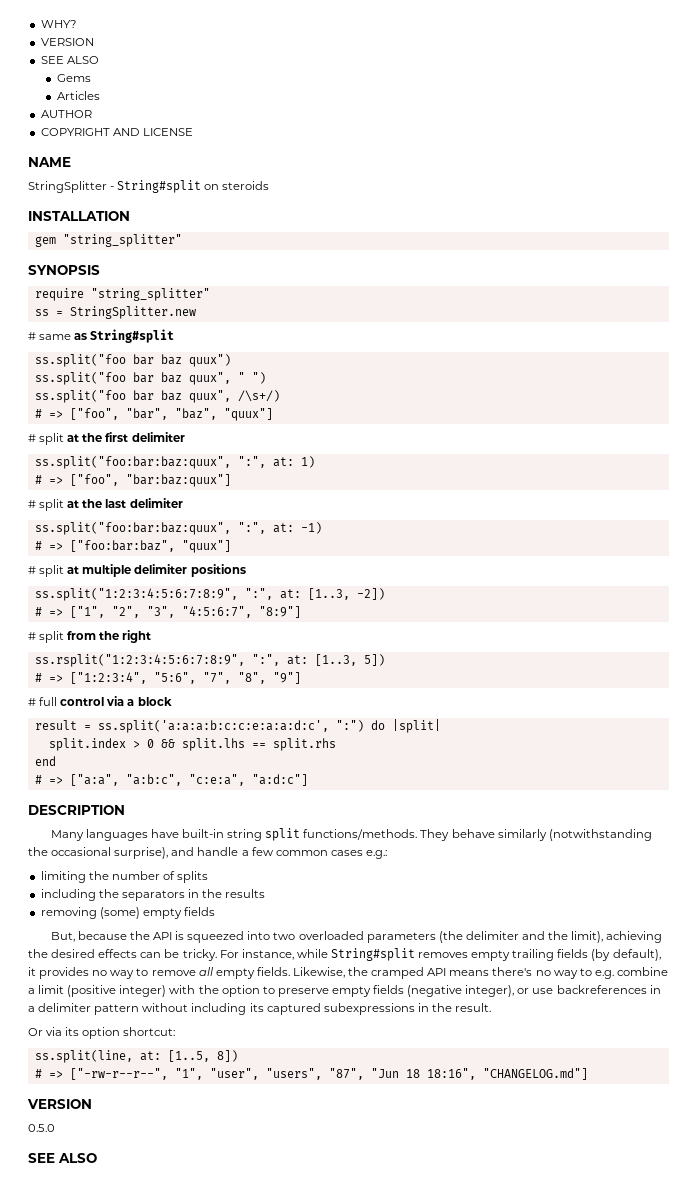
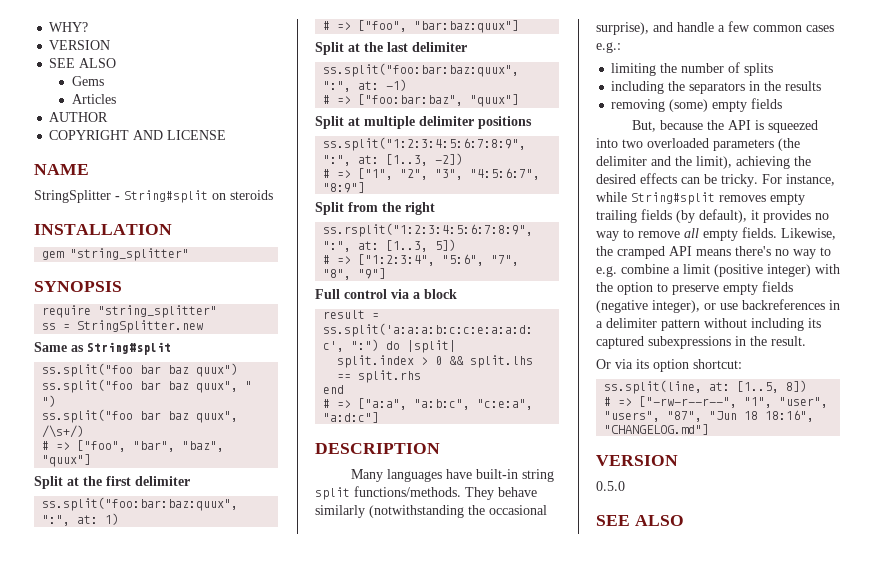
- # same as String#split
+ Same as String#split
- # split at the first delimiter
+ Split at the first delimiter
- # split at the last delimiter
+ Split at the last delimiter
- # split at multiple delimiter positions
+ Split at multiple delimiter positions
- # split from the right
+ Split from the right
- # full control via a block
+ Full control via a block

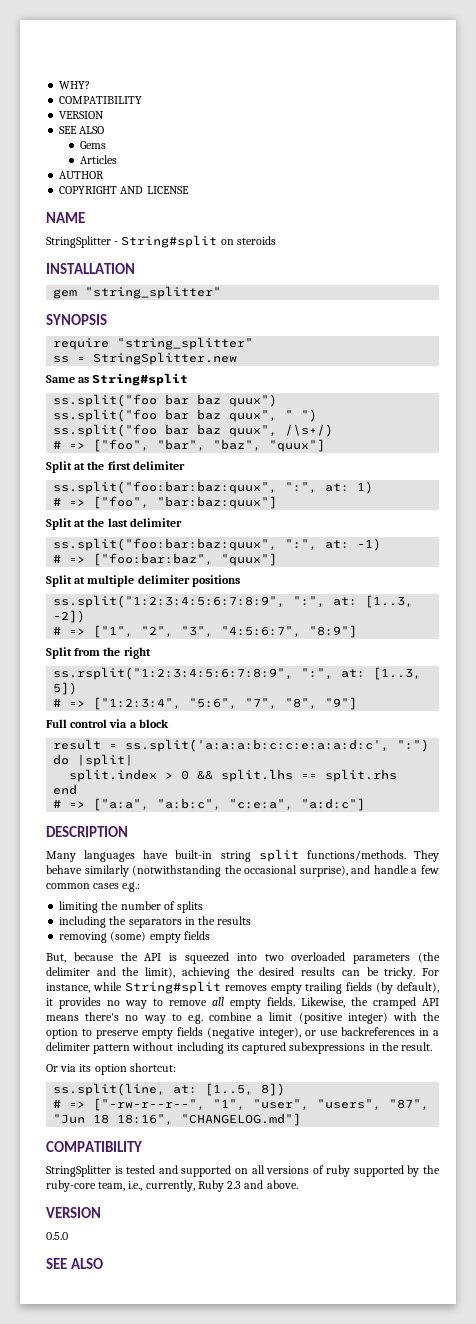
  WHY?
+ COMPATIBILITY
- But, because the API is squeezed into two overloaded parameters (the delimiter and the limit), achieving the desired effects can be tricky.
+ But, because the API is squeezed into two overloaded parameters (the delimiter and the limit), achieving the desired results can be tricky.
  # => ["-rw-r--r--", "1", "user", "users", "87", "Jun 18 18:16", "CHANGELOG.md"]
+ COMPATIBILITY
+ StringSplitter is tested and supported on all versions of ruby supported by the ruby-core team, i.e., currently, Ruby 2.3 and above.

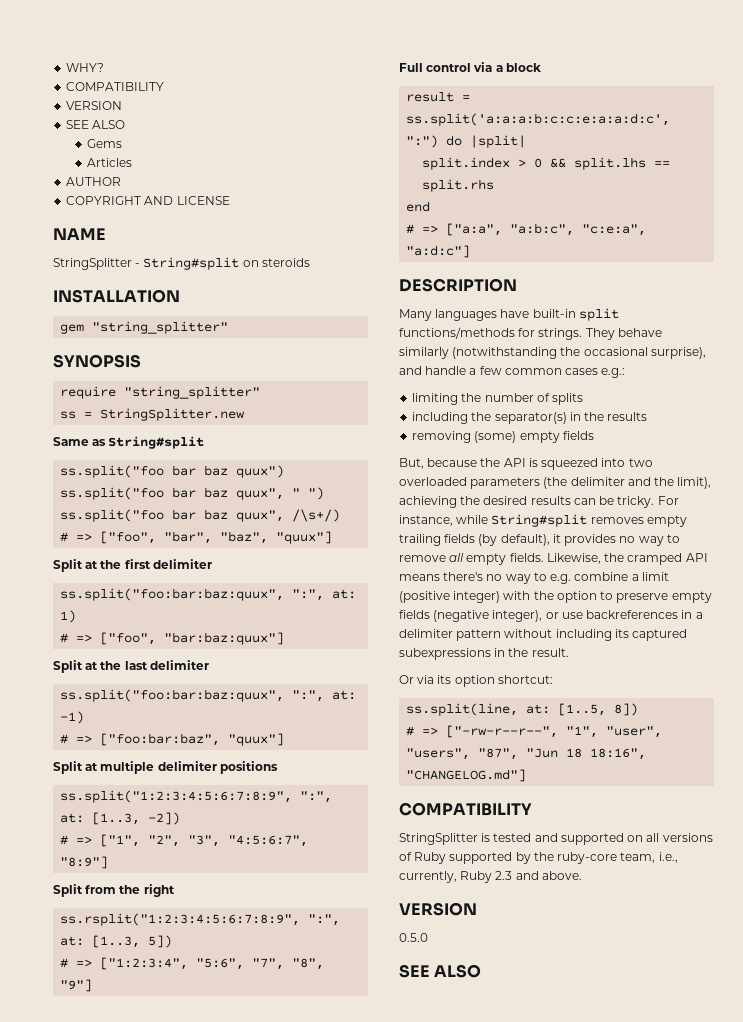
- Many languages have built-in string split functions/methods.
+ Many languages have built-in split functions/methods for strings.
- including the separators in the results
+ including the separator(s) in the results
- StringSplitter is tested and supported on all versions of ruby supported by the ruby-core team, i.e., currently, Ruby 2.3 and above.
+ StringSplitter is tested and supported on all versions of Ruby supported by the ruby-core team, i.e., currently, Ruby 2.3 and above.

